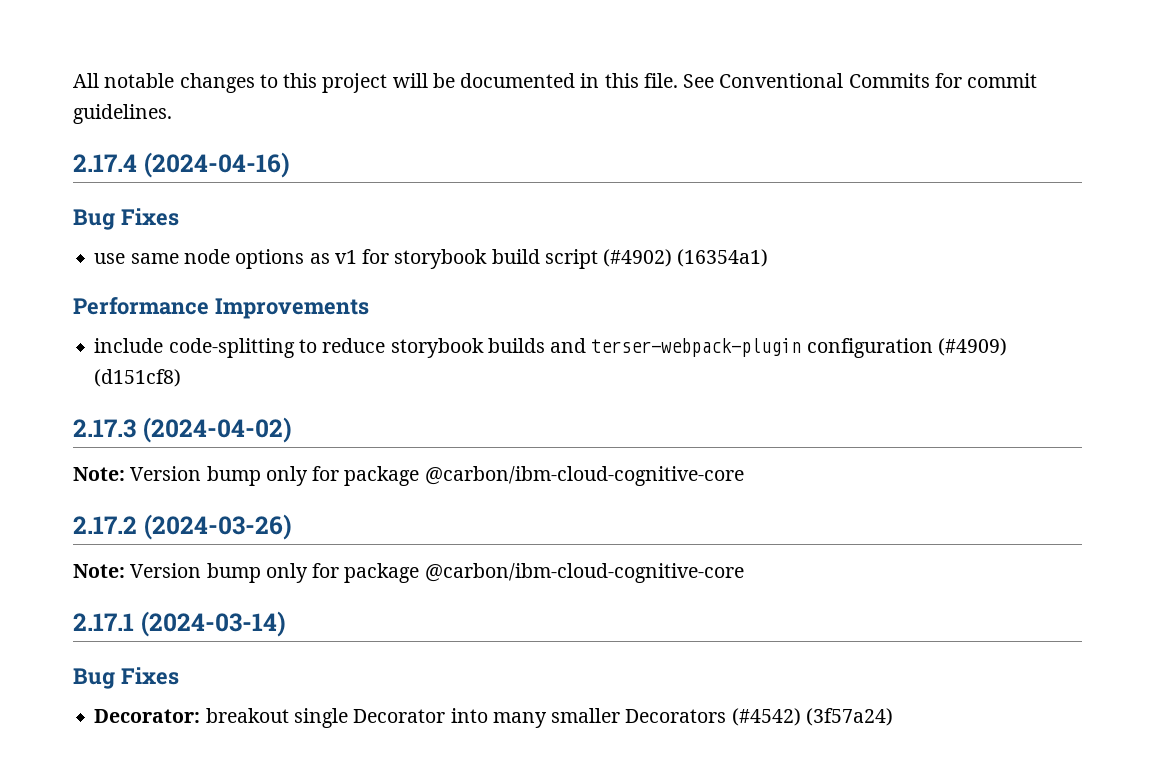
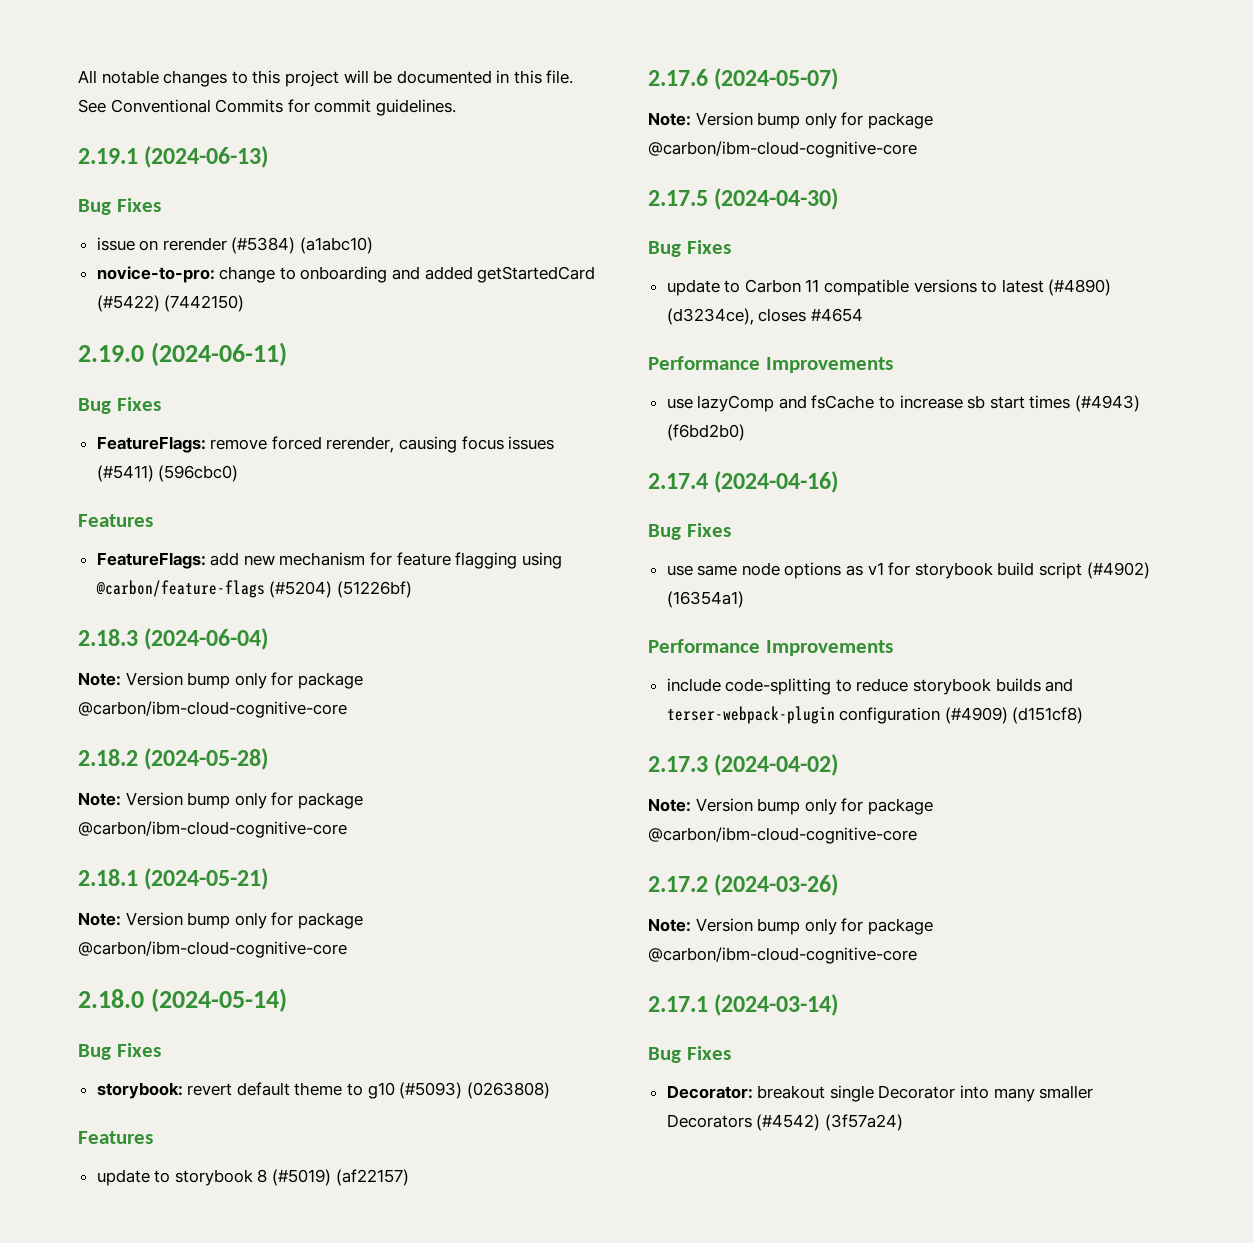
+ 2.19.1 (2024-06-13)
+ Bug Fixes
+ issue on rerender (#5384) (a1abc10)
+ novice-to-pro: change to onboarding and added getStartedCard (#5422) (7442150)
+ 2.19.0 (2024-06-11)
+ Bug Fixes
+ FeatureFlags: remove forced rerender, causing focus issues (#5411) (596cbc0)
+ Features
+ FeatureFlags: add new mechanism for feature flagging using @carbon/feature-flags (#5204) (51226bf)
+ 2.18.3 (2024-06-04)
+ Note: Version bump only for package @carbon/ibm-cloud-cognitive-core
+ 2.18.2 (2024-05-28)
+ Note: Version bump only for package @carbon/ibm-cloud-cognitive-core
+ 2.18.1 (2024-05-21)
+ Note: Version bump only for package @carbon/ibm-cloud-cognitive-core
+ 2.18.0 (2024-05-14)
+ Bug Fixes
+ storybook: revert default theme to g10 (#5093) (0263808)
+ Features
+ update to storybook 8 (#5019) (af22157)
+ 2.17.6 (2024-05-07)
+ Note: Version bump only for package @carbon/ibm-cloud-cognitive-core
+ 2.17.5 (2024-04-30)
+ Bug Fixes
+ update to Carbon 11 compatible versions to latest (#4890) (d3234ce), closes #4654
+ Performance Improvements
+ use lazyComp and fsCache to increase sb start times (#4943) (f6bd2b0)

